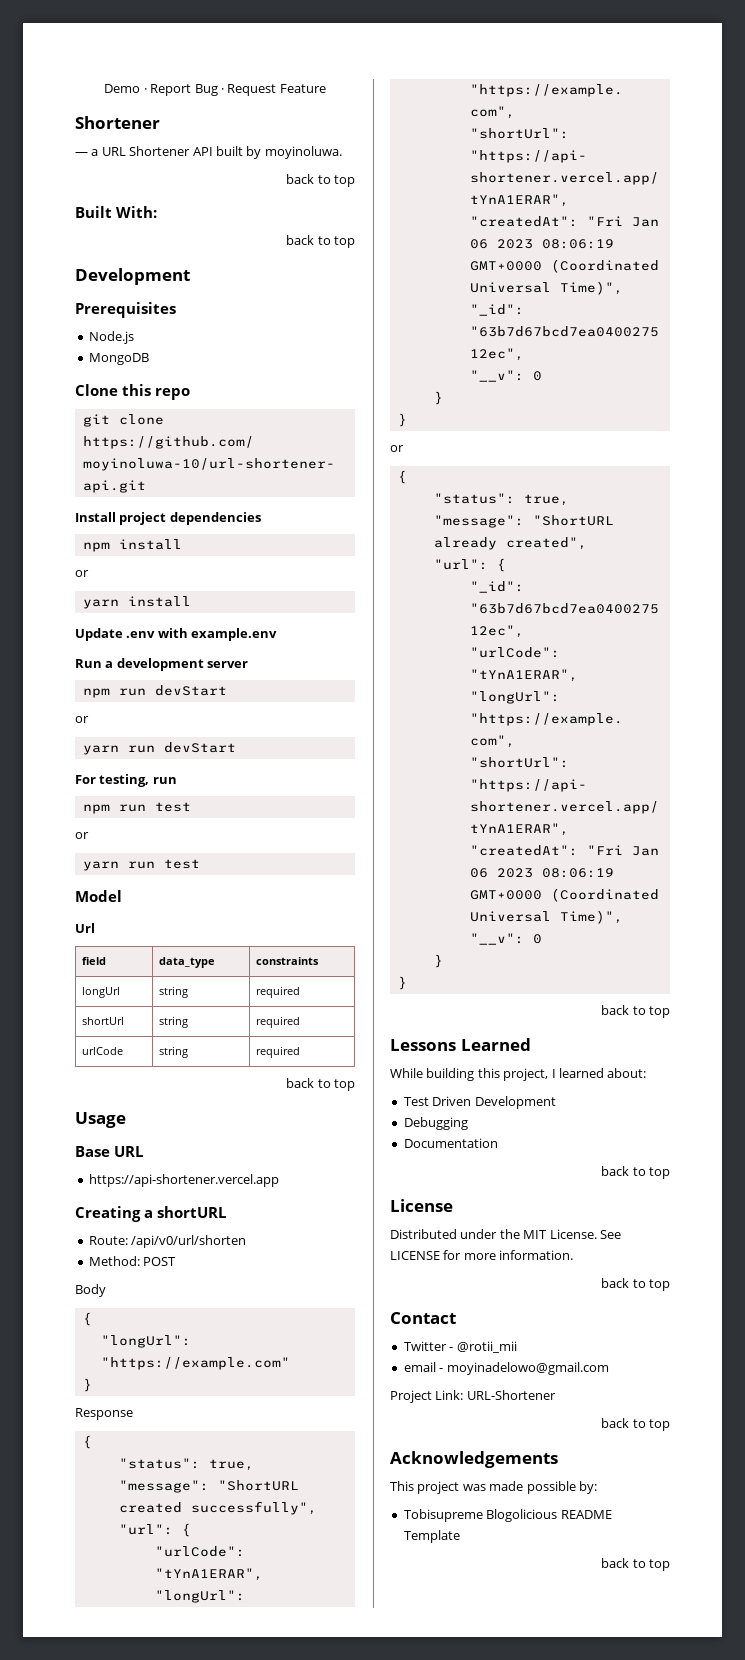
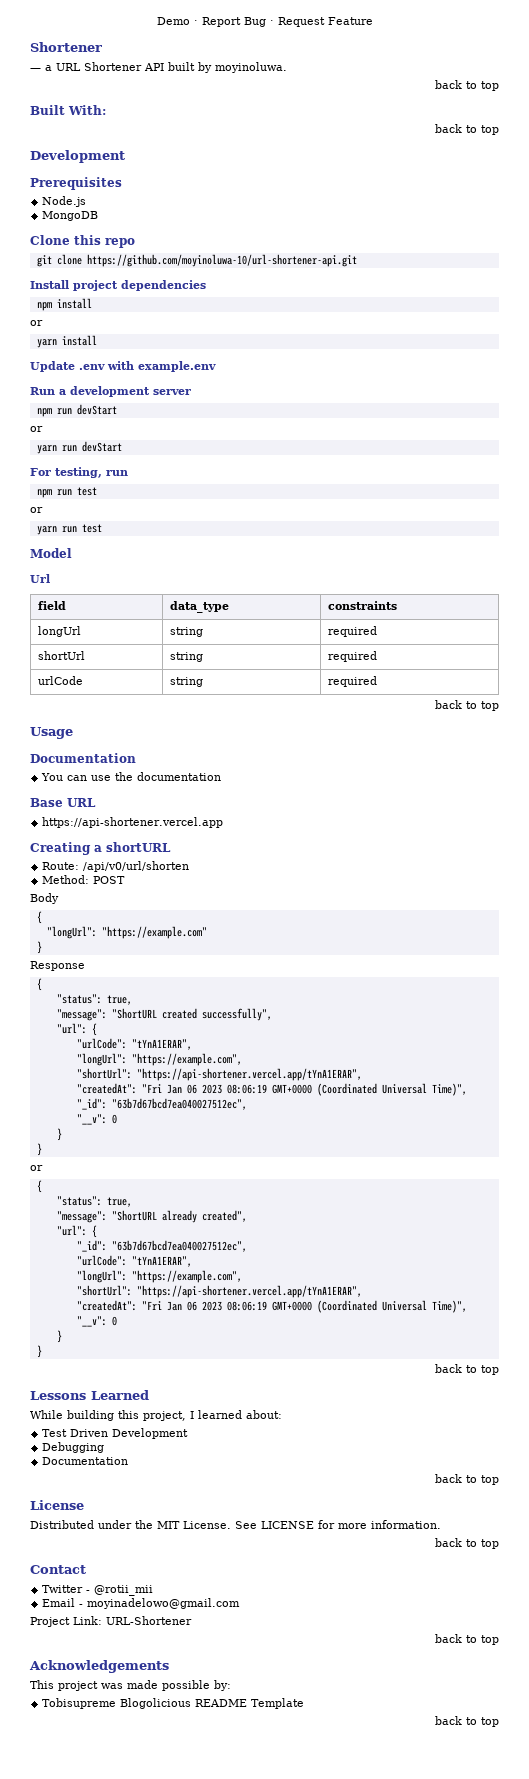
  Usage
+ Documentation
+ You can use the documentation
- email - moyinadelowo@gmail.com
+ Email - moyinadelowo@gmail.com

